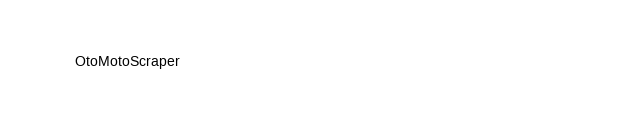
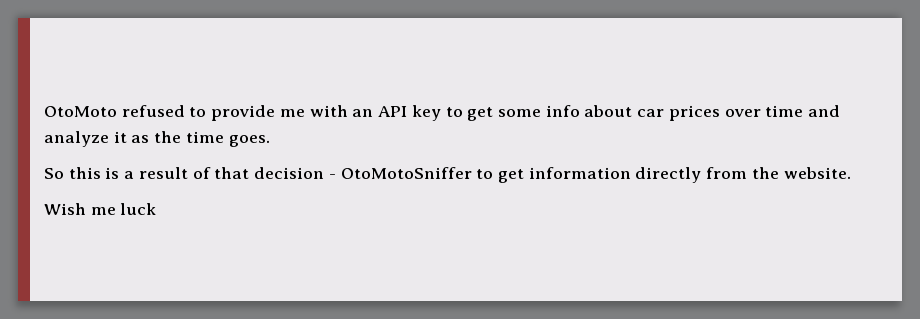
- OtoMotoScraper
+ OtoMoto refused to provide me with an API key to get some info about car prices over time and analyze it as the time goes.
+ So this is a result of that decision - OtoMotoSniffer to get information directly from the website.
+ Wish me luck

